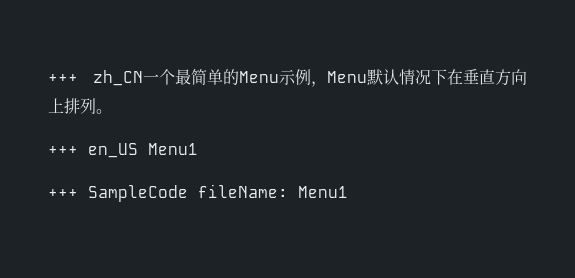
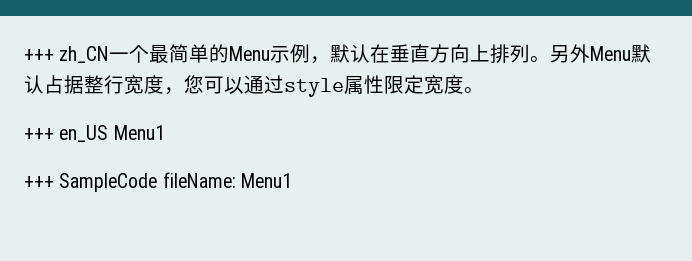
- +++ zh_CN一个最简单的Menu示例，Menu默认情况下在垂直方向上排列。
+ +++ zh_CN一个最简单的Menu示例，默认在垂直方向上排列。另外Menu默认占据整行宽度，您可以通过style属性限定宽度。

